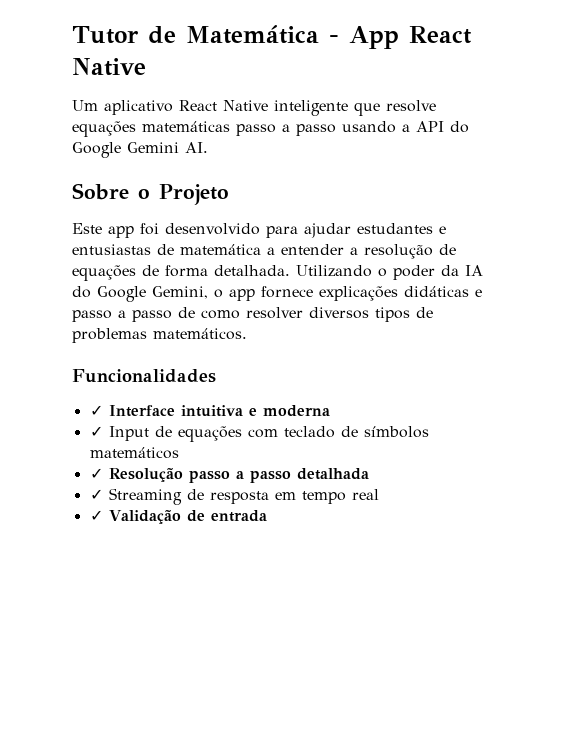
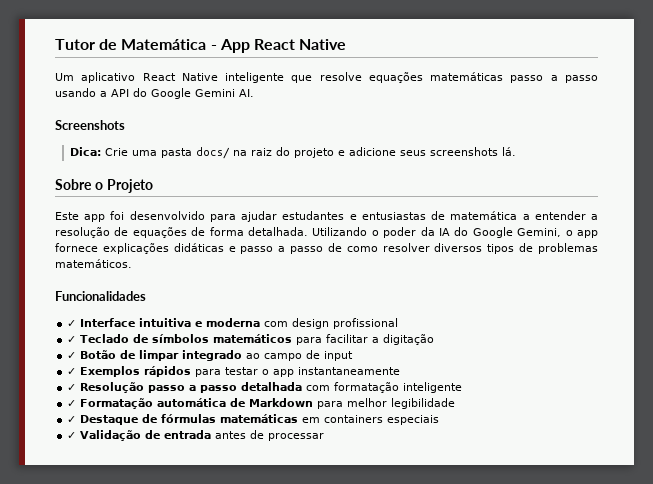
+ Screenshots
+ Dica: Crie uma pasta docs/ na raiz do projeto e adicione seus screenshots lá.
- ✓ Interface intuitiva e moderna
- ✓ Input de equações com teclado de símbolos matemáticos
+ ✓ Interface intuitiva e moderna com design profissional
+ ✓ Teclado de símbolos matemáticos para facilitar a digitação
+ ✓ Botão de limpar integrado ao campo de input
+ ✓ Exemplos rápidos para testar o app instantaneamente
- ✓ Resolução passo a passo detalhada
- ✓ Streaming de resposta em tempo real
+ ✓ Resolução passo a passo detalhada com formatação inteligente
+ ✓ Formatação automática de Markdown para melhor legibilidade
+ ✓ Destaque de fórmulas matemáticas em containers especiais
- ✓ Validação de entrada
+ ✓ Validação de entrada antes de processar

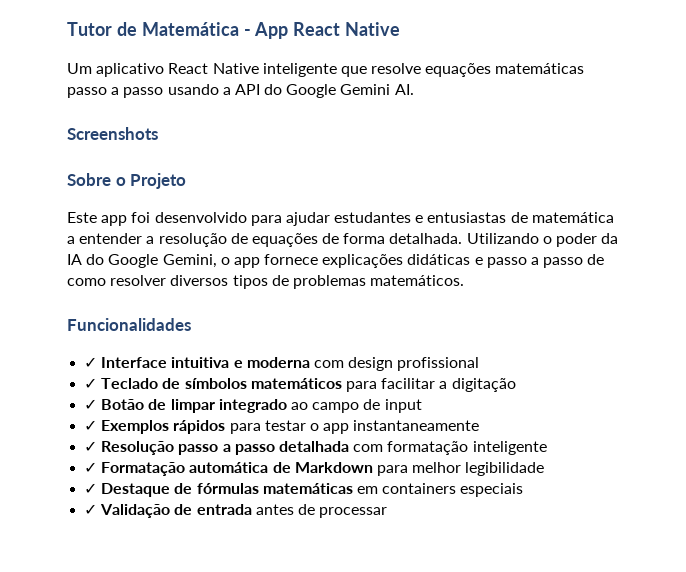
- Dica: Crie uma pasta docs/ na raiz do projeto e adicione seus screenshots lá.

